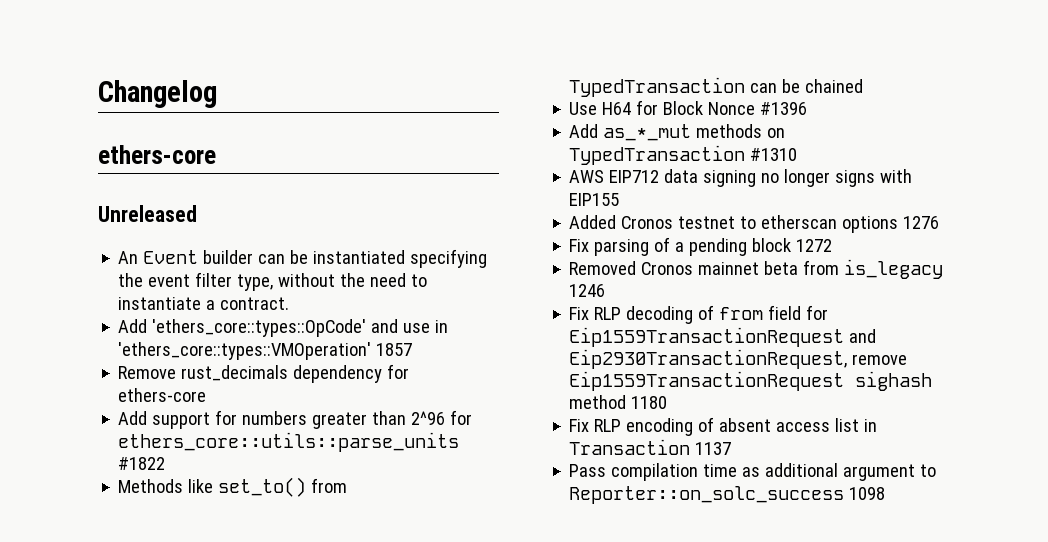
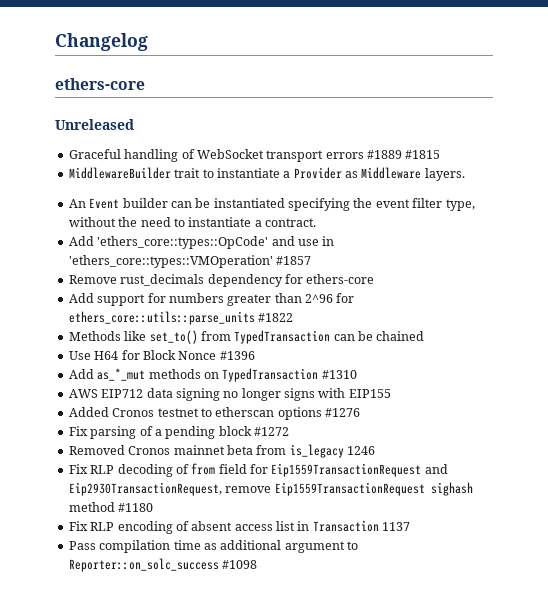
+ Graceful handling of WebSocket transport errors #1889 #1815
+ MiddlewareBuilder trait to instantiate a Provider as Middleware layers.
- Add 'ethers_core::types::OpCode' and use in 'ethers_core::types::VMOperation' 1857
+ Add 'ethers_core::types::OpCode' and use in 'ethers_core::types::VMOperation' #1857
- Added Cronos testnet to etherscan options 1276
+ Added Cronos testnet to etherscan options #1276
- Fix parsing of a pending block 1272
+ Fix parsing of a pending block #1272
- Fix RLP decoding of from field for Eip1559TransactionRequest and Eip2930TransactionRequest, remove Eip1559TransactionRequest sighash method 1180
+ Fix RLP decoding of from field for Eip1559TransactionRequest and Eip2930TransactionRequest, remove Eip1559TransactionRequest sighash method #1180
- Pass compilation time as additional argument to Reporter::on_solc_success 1098
+ Pass compilation time as additional argument to Reporter::on_solc_success #1098

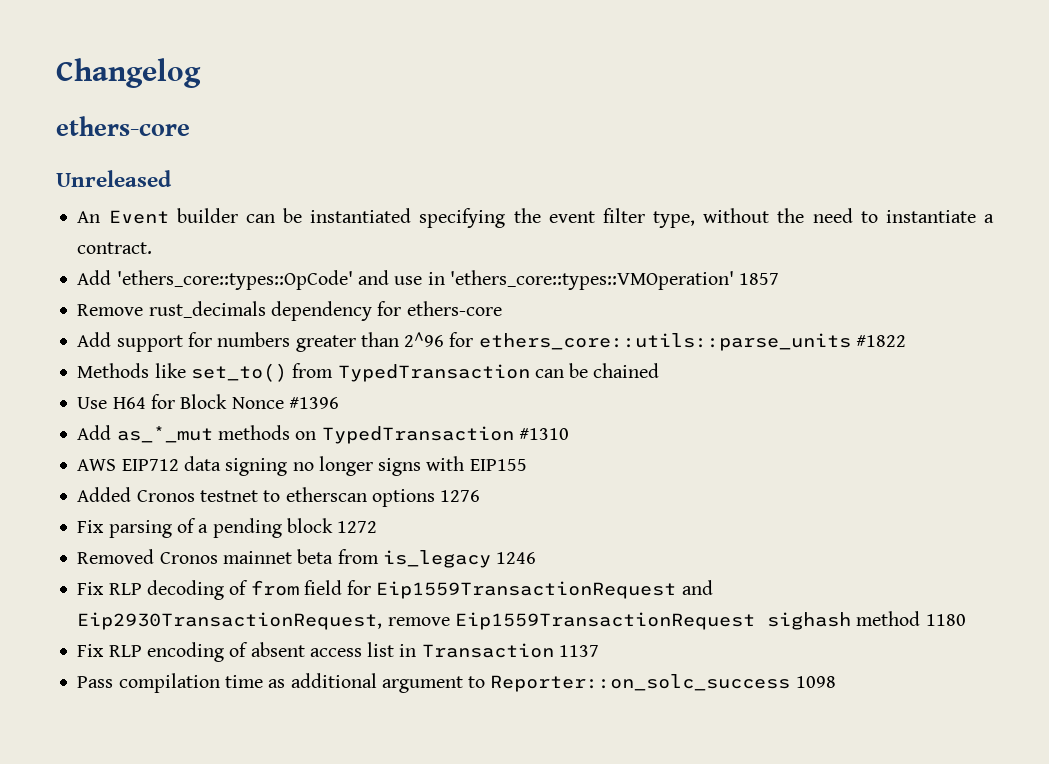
- Graceful handling of WebSocket transport errors #1889 #1815
- MiddlewareBuilder trait to instantiate a Provider as Middleware layers.
- Add 'ethers_core::types::OpCode' and use in 'ethers_core::types::VMOperation' #1857
+ Add 'ethers_core::types::OpCode' and use in 'ethers_core::types::VMOperation' 1857
- Added Cronos testnet to etherscan options #1276
+ Added Cronos testnet to etherscan options 1276
- Fix parsing of a pending block #1272
+ Fix parsing of a pending block 1272
- Fix RLP decoding of from field for Eip1559TransactionRequest and Eip2930TransactionRequest, remove Eip1559TransactionRequest sighash method #1180
+ Fix RLP decoding of from field for Eip1559TransactionRequest and Eip2930TransactionRequest, remove Eip1559TransactionRequest sighash method 1180
- Pass compilation time as additional argument to Reporter::on_solc_success #1098
+ Pass compilation time as additional argument to Reporter::on_solc_success 1098

